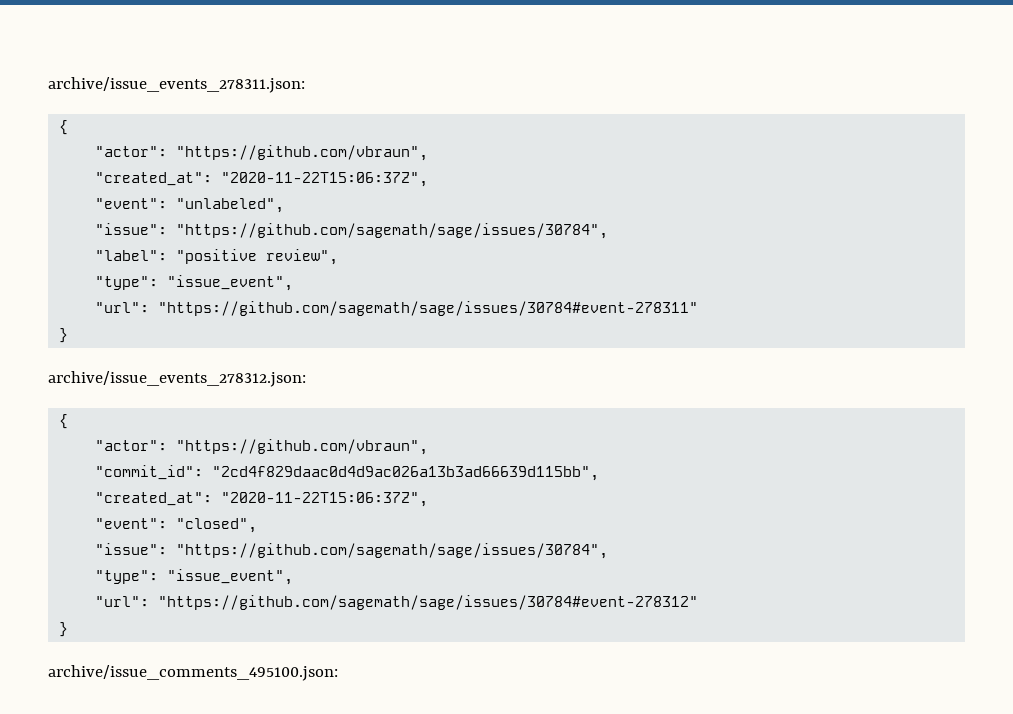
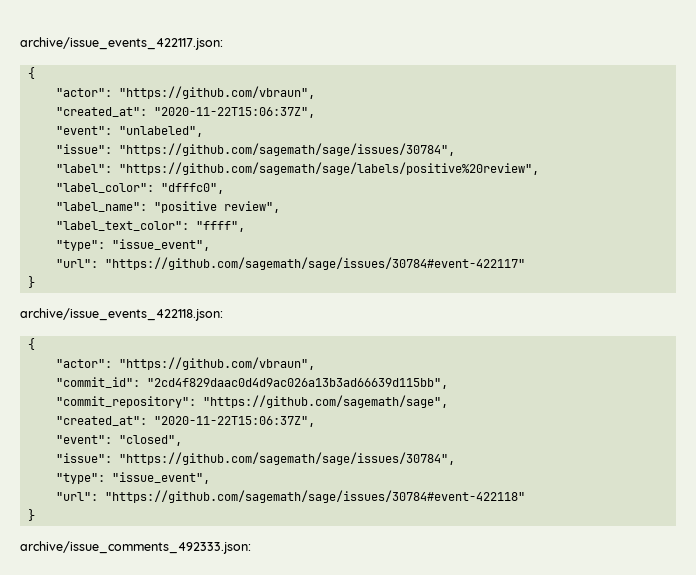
- archive/issue_events_278311.json:
+ archive/issue_events_422117.json:
- "label": "positive review",
+ "label": "https://github.com/sagemath/sage/labels/positive%20review",
+ "label_color": "dfffc0",
+ "label_name": "positive review",
+ "label_text_color": "ffff",
  "type": "issue_event",
- "url": "https://github.com/sagemath/sage/issues/30784#event-278311"
+ "url": "https://github.com/sagemath/sage/issues/30784#event-422117"
  }
- archive/issue_events_278312.json:
+ archive/issue_events_422118.json:
+ "commit_repository": "https://github.com/sagemath/sage",
- "url": "https://github.com/sagemath/sage/issues/30784#event-278312"
+ "url": "https://github.com/sagemath/sage/issues/30784#event-422118"
  }
- archive/issue_comments_495100.json:
+ archive/issue_comments_492333.json:

